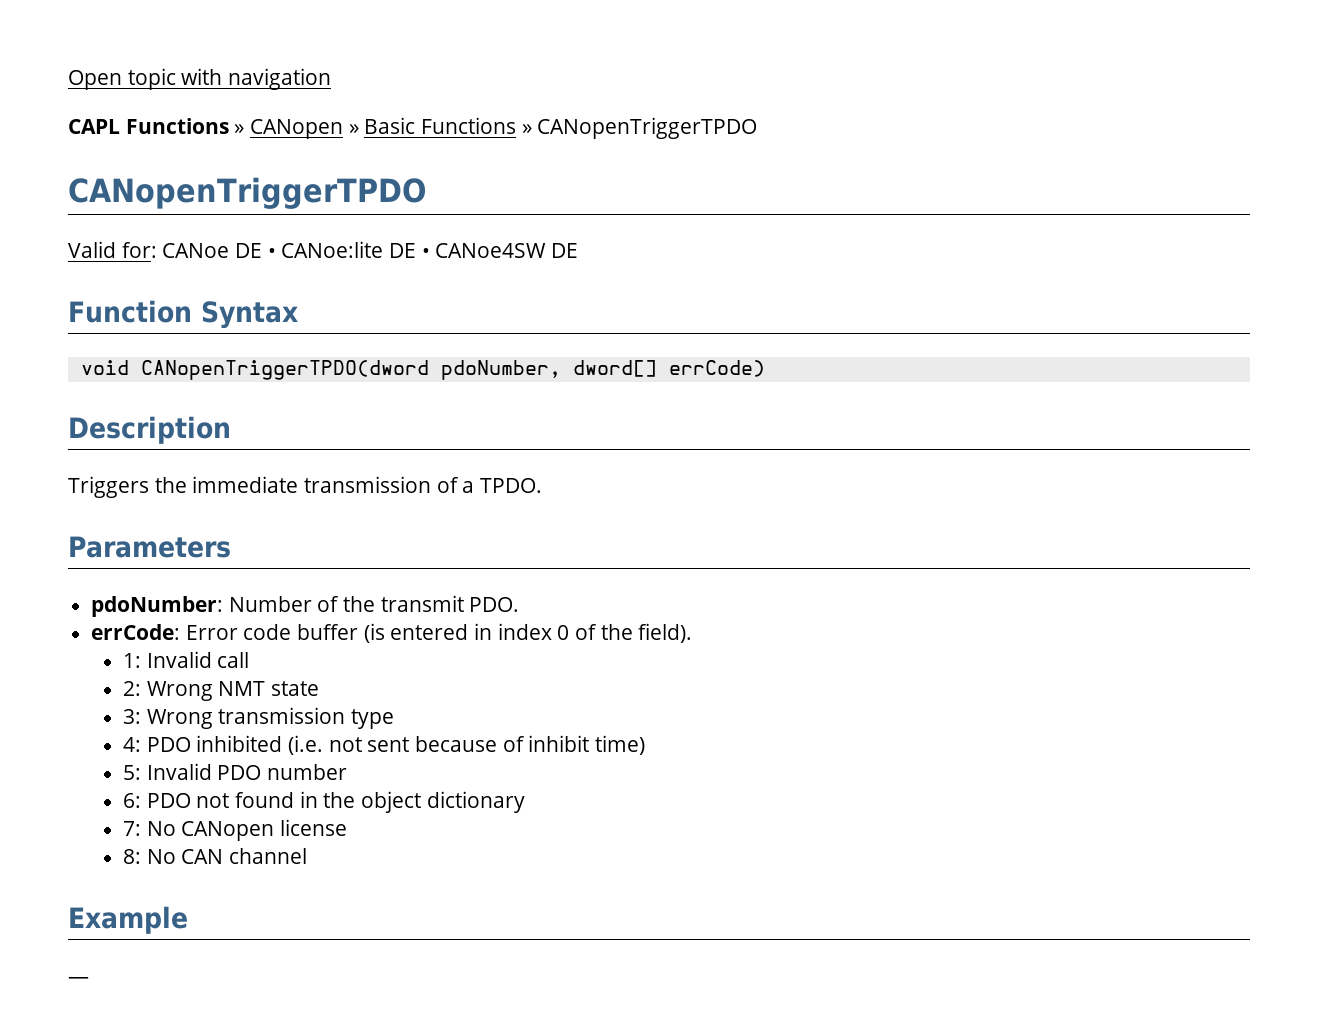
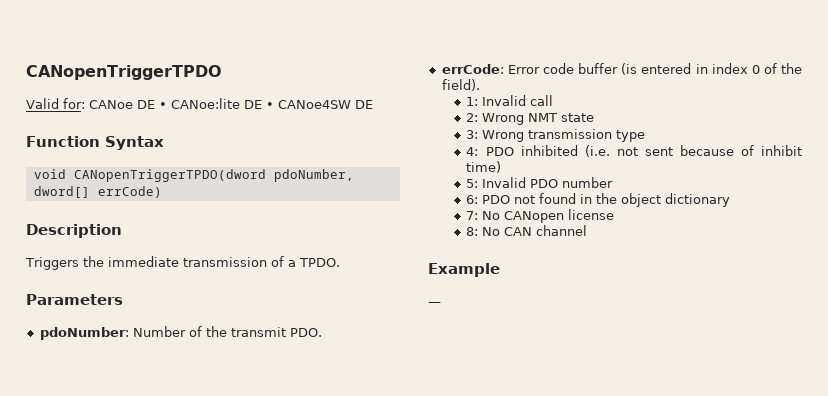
- Open topic with navigation
- CAPL Functions » CANopen » Basic Functions » CANopenTriggerTPDO

